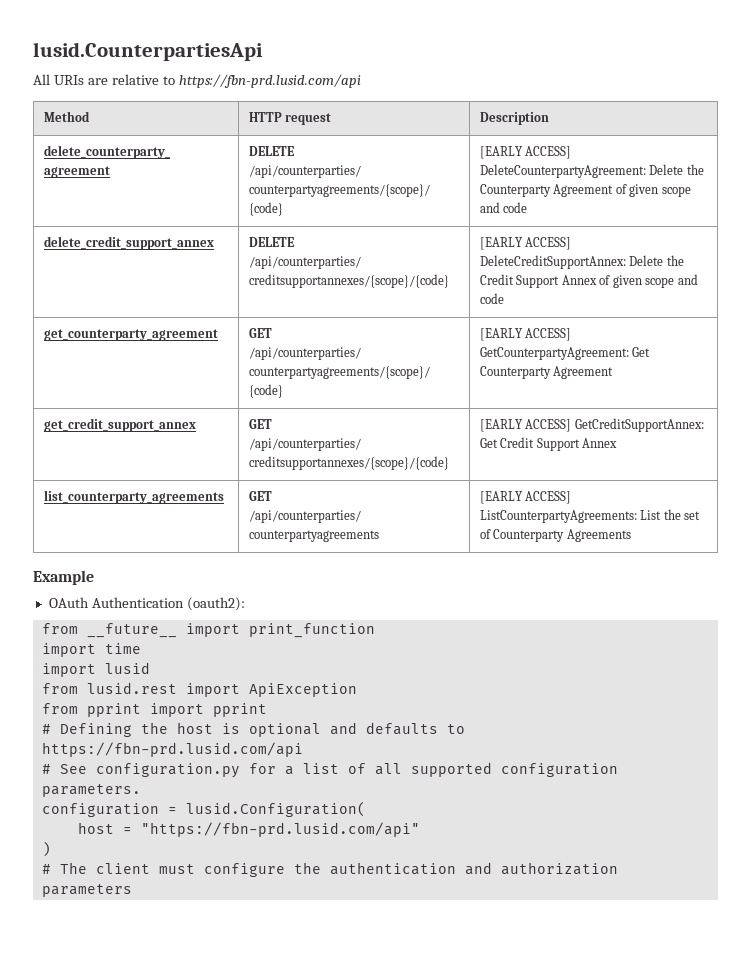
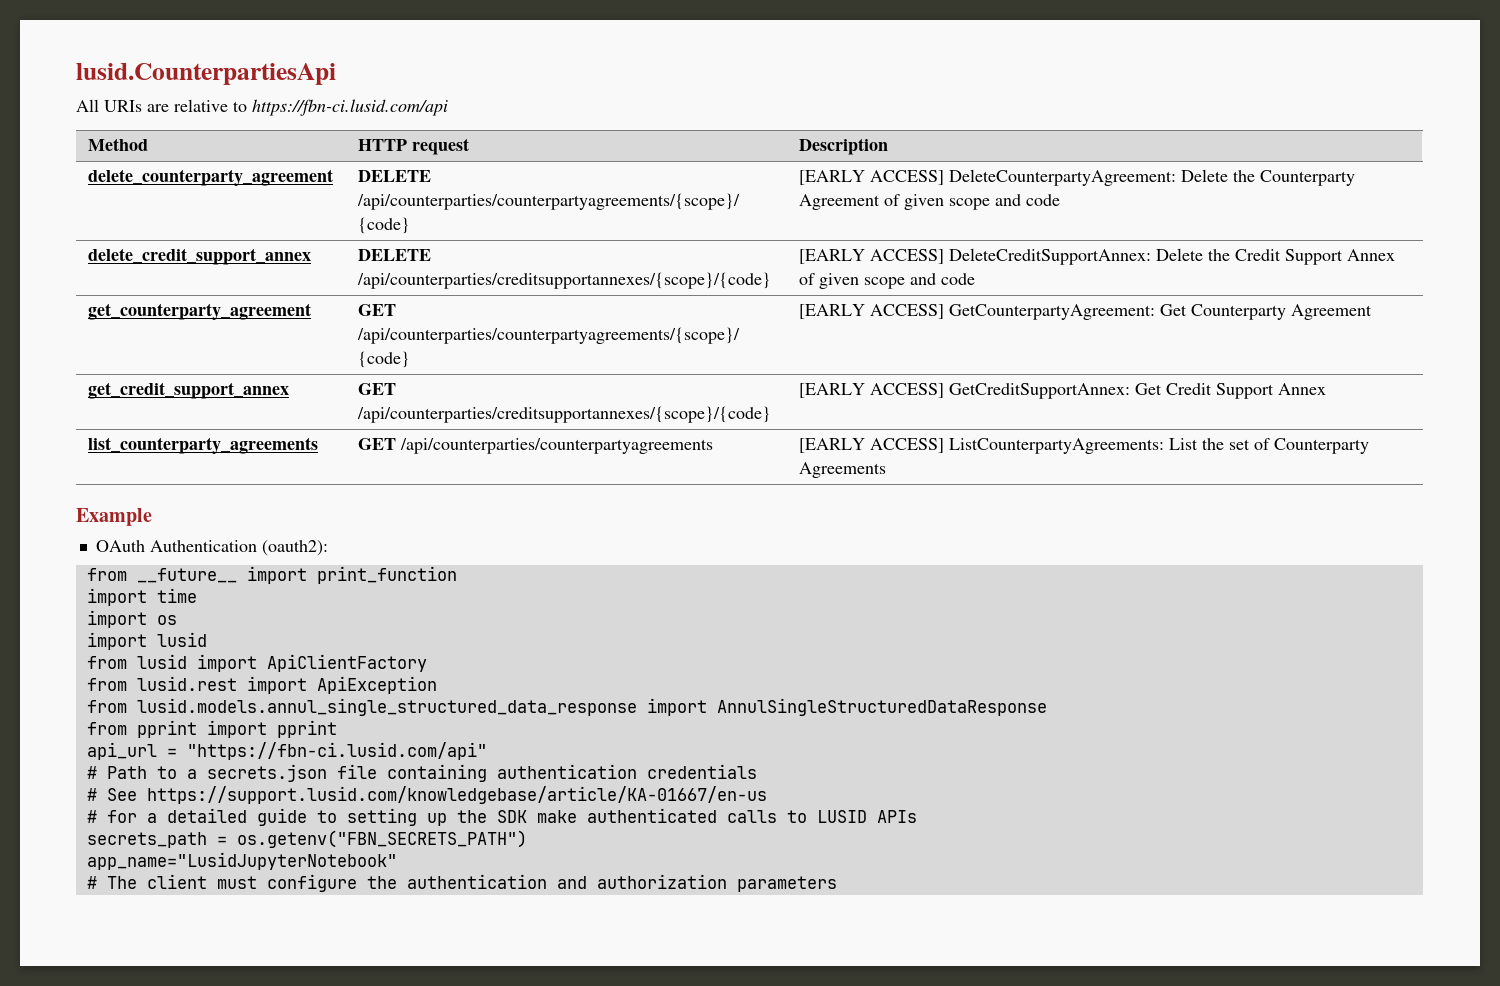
- All URIs are relative to https://fbn-prd.lusid.com/api
+ All URIs are relative to https://fbn-ci.lusid.com/api
+ import os
+ from lusid import ApiClientFactory
+ from lusid.models.annul_single_structured_data_response import AnnulSingleStructuredDataResponse
- # Defining the host is optional and defaults to https://fbn-prd.lusid.com/api
- # See configuration.py for a list of all supported configuration parameters.
- configuration = lusid.Configuration(
- host = "https://fbn-prd.lusid.com/api"
- )
+ api_url = "https://fbn-ci.lusid.com/api"
+ # Path to a secrets.json file containing authentication credentials
+ # See https://support.lusid.com/knowledgebase/article/KA-01667/en-us
+ # for a detailed guide to setting up the SDK make authenticated calls to LUSID APIs
+ secrets_path = os.getenv("FBN_SECRETS_PATH")
+ app_name="LusidJupyterNotebook"

